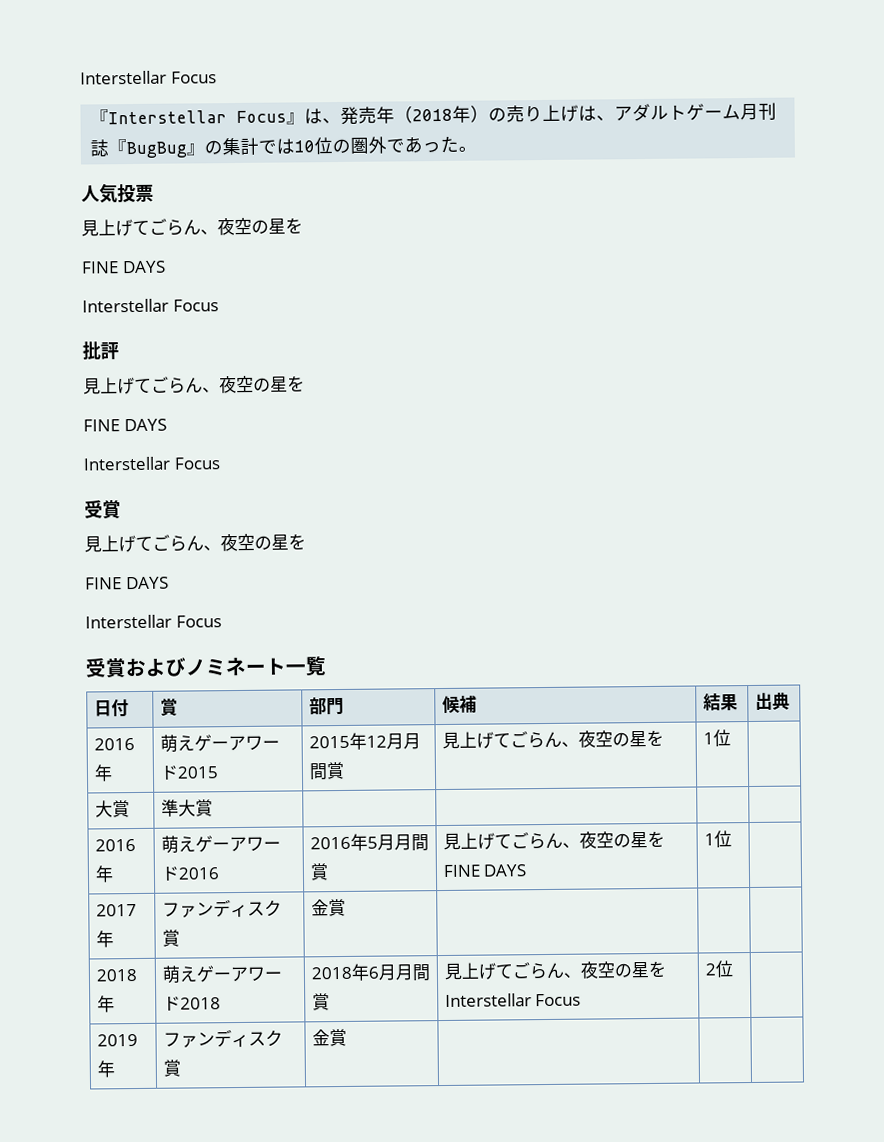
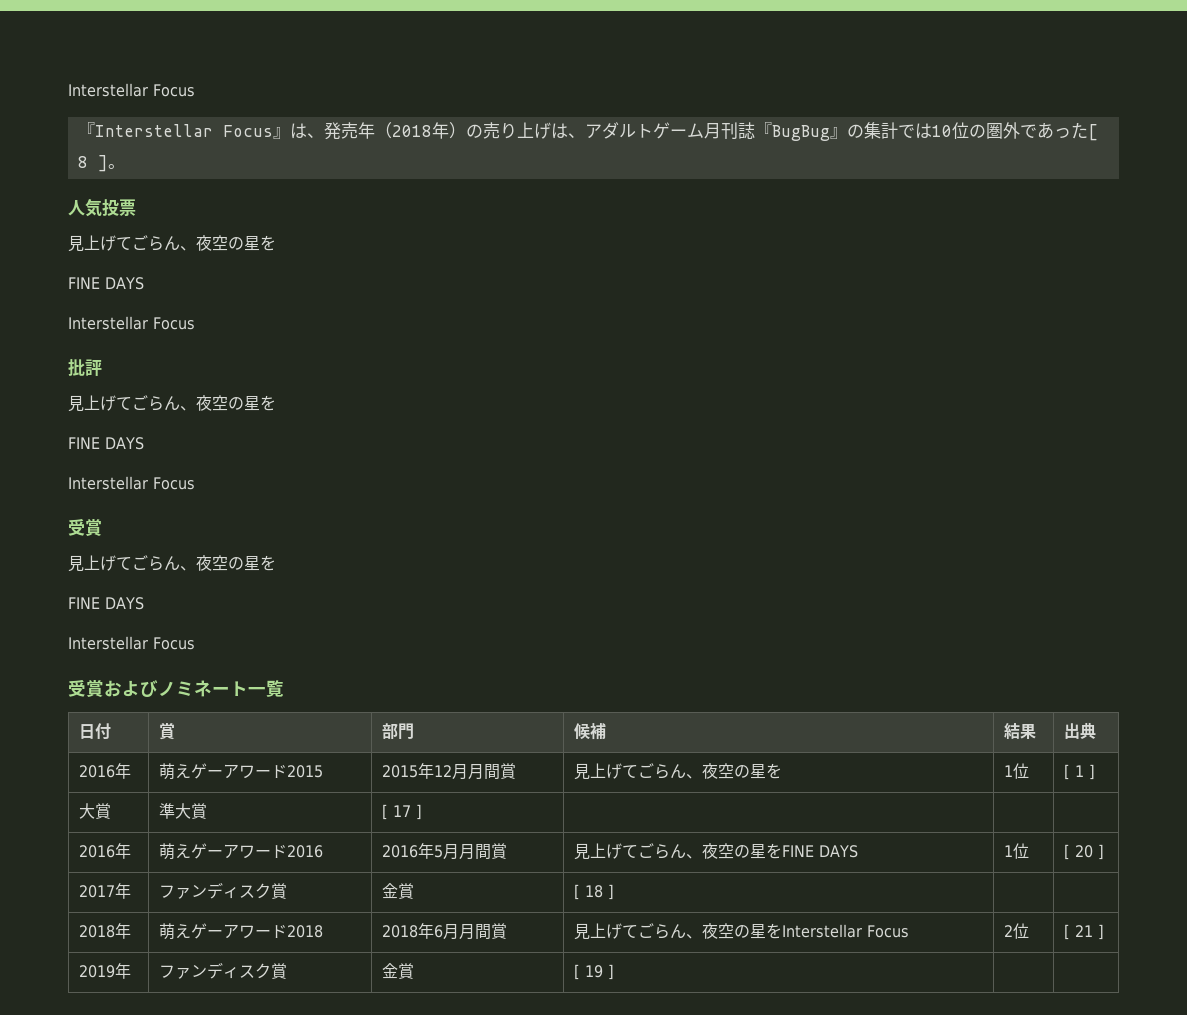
- 『Interstellar Focus』は、発売年（2018年）の売り上げは、アダルトゲーム月刊誌『BugBug』の集計では10位の圏外であった。
+ 『Interstellar Focus』は、発売年（2018年）の売り上げは、アダルトゲーム月刊誌『BugBug』の集計では10位の圏外であった[ 8 ]。
- 2016年 | 萌えゲーアワード2015 | 2015年12月月間賞 | 見上げてごらん、夜空の星を | 1位 |
+ 2016年 | 萌えゲーアワード2015 | 2015年12月月間賞 | 見上げてごらん、夜空の星を | 1位 | [ 1 ]
- 大賞 | 準大賞 | | | |
+ 大賞 | 準大賞 | [ 17 ] | | |
- 2016年 | 萌えゲーアワード2016 | 2016年5月月間賞 | 見上げてごらん、夜空の星をFINE DAYS | 1位 |
+ 2016年 | 萌えゲーアワード2016 | 2016年5月月間賞 | 見上げてごらん、夜空の星をFINE DAYS | 1位 | [ 20 ]
- 2017年 | ファンディスク賞 | 金賞 | | |
+ 2017年 | ファンディスク賞 | 金賞 | [ 18 ] | |
- 2018年 | 萌えゲーアワード2018 | 2018年6月月間賞 | 見上げてごらん、夜空の星をInterstellar Focus | 2位 |
+ 2018年 | 萌えゲーアワード2018 | 2018年6月月間賞 | 見上げてごらん、夜空の星をInterstellar Focus | 2位 | [ 21 ]
- 2019年 | ファンディスク賞 | 金賞 | | |
+ 2019年 | ファンディスク賞 | 金賞 | [ 19 ] | |

